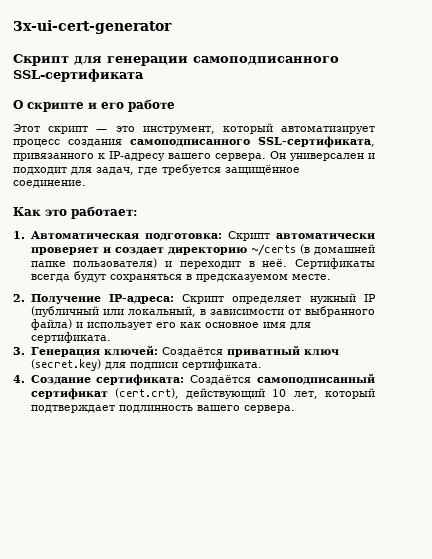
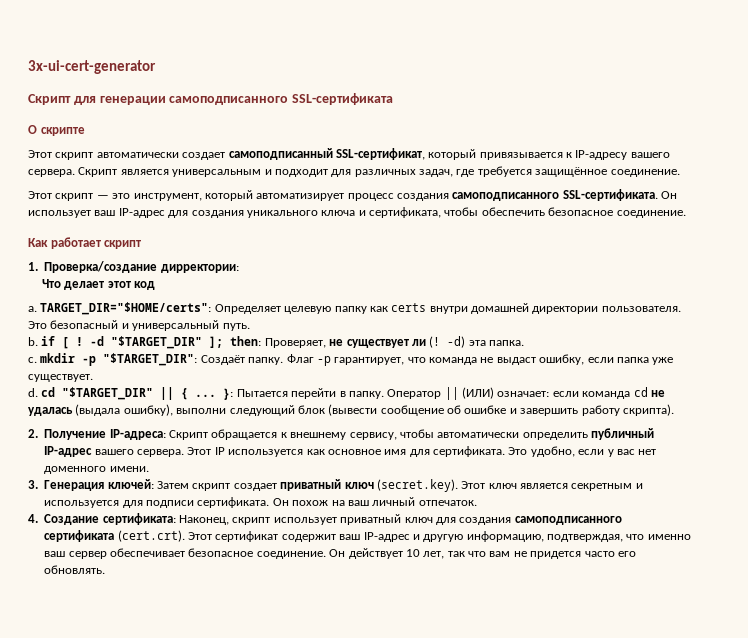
- О скрипте и его работе
+ О скрипте
+ Этот скрипт автоматически создает самоподписанный SSL-сертификат, который привязывается к IP-адресу вашего сервера. Скрипт является универсальным и подходит для различных задач, где требуется защищённое соединение.
- Этот скрипт — это инструмент, который автоматизирует процесс создания самоподписанного SSL-сертификата, привязанного к IP-адресу вашего сервера. Он универсален и подходит для задач, где требуется защищённое соединение.
+ Этот скрипт — это инструмент, который автоматизирует процесс создания самоподписанного SSL-сертификата. Он использует ваш IP-адрес для создания уникального ключа и сертификата, чтобы обеспечить безопасное соединение.
- Как это работает:
+ Как работает скрипт
- 1. Автоматическая подготовка: Скрипт автоматически проверяет и создает директорию ~/certs (в домашней папке пользователя) и переходит в неё. Сертификаты всегда будут сохраняться в предсказуемом месте.
- 2. Получение IP-адреса: Скрипт определяет нужный IP (публичный или локальный, в зависимости от выбранного файла) и использует его как основное имя для сертификата.
- 3. Генерация ключей: Создаётся приватный ключ (secret.key) для подписи сертификата.
- 4. Создание сертификата: Создаётся самоподписанный сертификат (cert.crt), действующий 10 лет, который подтверждает подлинность вашего сервера.
+ 1. Проверка/создание дирректории:
+ Что делает этот код
+ a. TARGET_DIR="$HOME/certs": Определяет целевую папку как certs внутри домашней директории пользователя. Это безопасный и универсальный путь.
+ b. if [ ! -d "$TARGET_DIR" ]; then: Проверяет, не существует ли (! -d) эта папка.
+ c. mkdir -p "$TARGET_DIR": Создаёт папку. Флаг -p гарантирует, что команда не выдаст ошибку, если папка уже существует.
+ d. cd "$TARGET_DIR" || { ... }: Пытается перейти в папку. Оператор || (ИЛИ) означает: если команда cd не удалась (выдала ошибку), выполни следующий блок (вывести сообщение об ошибке и завершить работу скрипта).
+ 2. Получение IP-адреса: Скрипт обращается к внешнему сервису, чтобы автоматически определить публичный IP-адрес вашего сервера. Этот IP используется как основное имя для сертификата. Это удобно, если у вас нет доменного имени.
+ 3. Генерация ключей: Затем скрипт создает приватный ключ (secret.key). Этот ключ является секретным и используется для подписи сертификата. Он похож на ваш личный отпечаток.
+ 4. Создание сертификата: Наконец, скрипт использует приватный ключ для создания самоподписанного сертификата (cert.crt). Этот сертификат содержит ваш IP-адрес и другую информацию, подтверждая, что именно ваш сервер обеспечивает безопасное соединение. Он действует 10 лет, так что вам не придется часто его обновлять.

